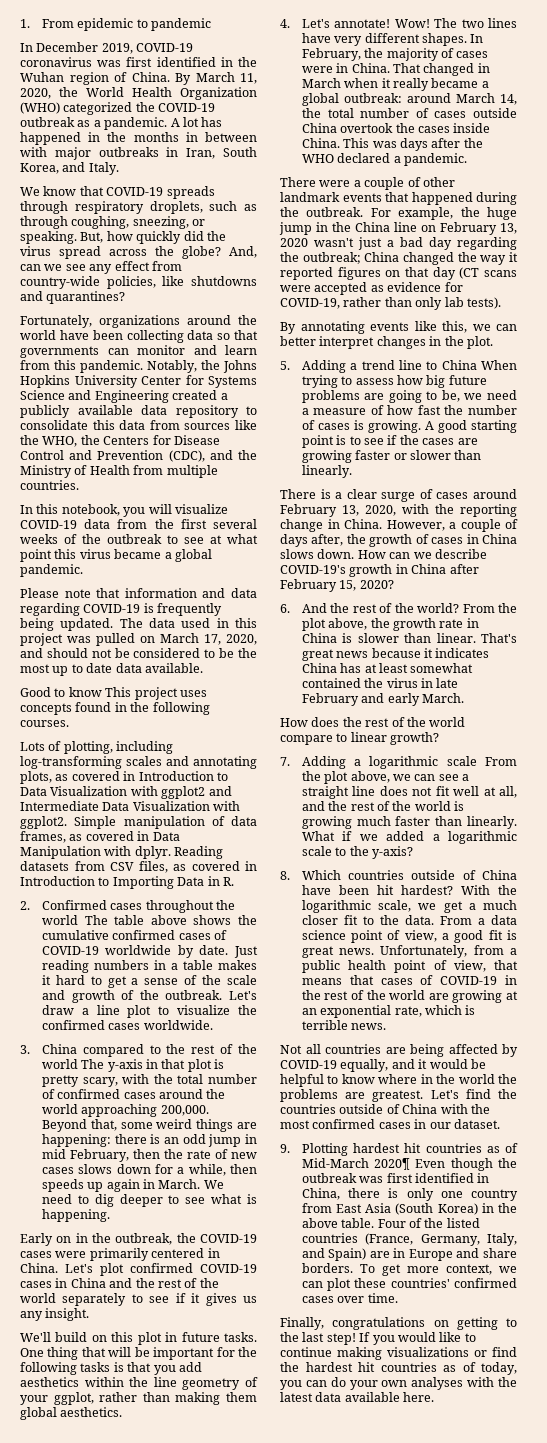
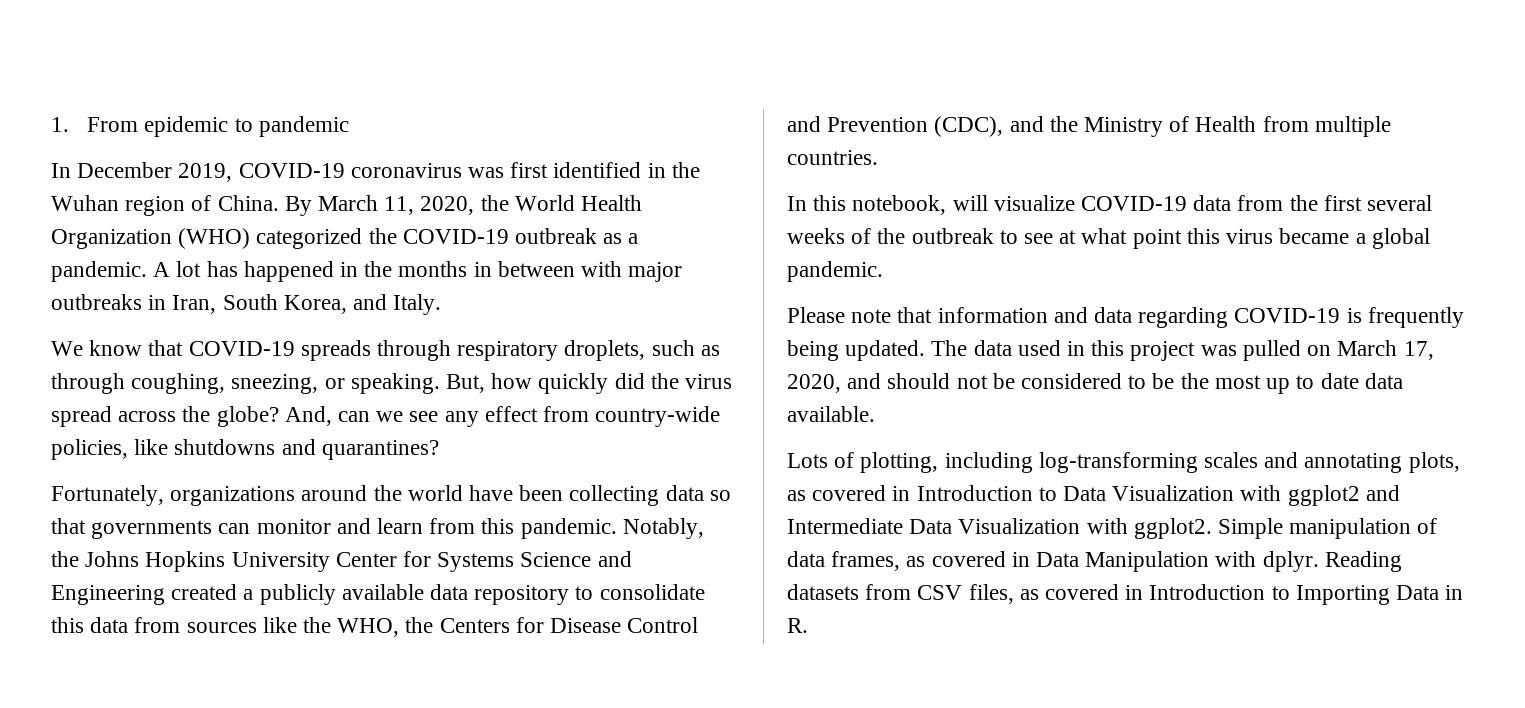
- In this notebook, you will visualize COVID-19 data from the first several weeks of the outbreak to see at what point this virus became a global pandemic.
+ In this notebook, will visualize COVID-19 data from the first several weeks of the outbreak to see at what point this virus became a global pandemic.
- Good to know This project uses concepts found in the following courses.
- 2. Confirmed cases throughout the world The table above shows the cumulative confirmed cases of COVID-19 worldwide by date. Just reading numbers in a table makes it hard to get a sense of the scale and growth of the outbreak. Let's draw a line plot to visualize the confirmed cases worldwide.
- 3. China compared to the rest of the world The y-axis in that plot is pretty scary, with the total number of confirmed cases around the world approaching 200,000. Beyond that, some weird things are happening: there is an odd jump in mid February, then the rate of new cases slows down for a while, then speeds up again in March. We need to dig deeper to see what is happening.
- Early on in the outbreak, the COVID-19 cases were primarily centered in China. Let's plot confirmed COVID-19 cases in China and the rest of the world separately to see if it gives us any insight.
- We'll build on this plot in future tasks. One thing that will be important for the following tasks is that you add aesthetics within the line geometry of your ggplot, rather than making them global aesthetics.
- 4. Let's annotate! Wow! The two lines have very different shapes. In February, the majority of cases were in China. That changed in March when it really became a global outbreak: around March 14, the total number of cases outside China overtook the cases inside China. This was days after the WHO declared a pandemic.
- There were a couple of other landmark events that happened during the outbreak. For example, the huge jump in the China line on February 13, 2020 wasn't just a bad day regarding the outbreak; China changed the way it reported figures on that day (CT scans were accepted as evidence for COVID-19, rather than only lab tests).
- By annotating events like this, we can better interpret changes in the plot.
- 5. Adding a trend line to China When trying to assess how big future problems are going to be, we need a measure of how fast the number of cases is growing. A good starting point is to see if the cases are growing faster or slower than linearly.
- There is a clear surge of cases around February 13, 2020, with the reporting change in China. However, a couple of days after, the growth of cases in China slows down. How can we describe COVID-19's growth in China after February 15, 2020?
- 6. And the rest of the world? From the plot above, the growth rate in China is slower than linear. That's great news because it indicates China has at least somewhat contained the virus in late February and early March.
- How does the rest of the world compare to linear growth?
- 7. Adding a logarithmic scale From the plot above, we can see a straight line does not fit well at all, and the rest of the world is growing much faster than linearly. What if we added a logarithmic scale to the y-axis?
- 8. Which countries outside of China have been hit hardest? With the logarithmic scale, we get a much closer fit to the data. From a data science point of view, a good fit is great news. Unfortunately, from a public health point of view, that means that cases of COVID-19 in the rest of the world are growing at an exponential rate, which is terrible news.
- Not all countries are being affected by COVID-19 equally, and it would be helpful to know where in the world the problems are greatest. Let's find the countries outside of China with the most confirmed cases in our dataset.
- 9. Plotting hardest hit countries as of Mid-March 2020¶ Even though the outbreak was first identified in China, there is only one country from East Asia (South Korea) in the above table. Four of the listed countries (France, Germany, Italy, and Spain) are in Europe and share borders. To get more context, we can plot these countries' confirmed cases over time.
- Finally, congratulations on getting to the last step! If you would like to continue making visualizations or find the hardest hit countries as of today, you can do your own analyses with the latest data available here.

